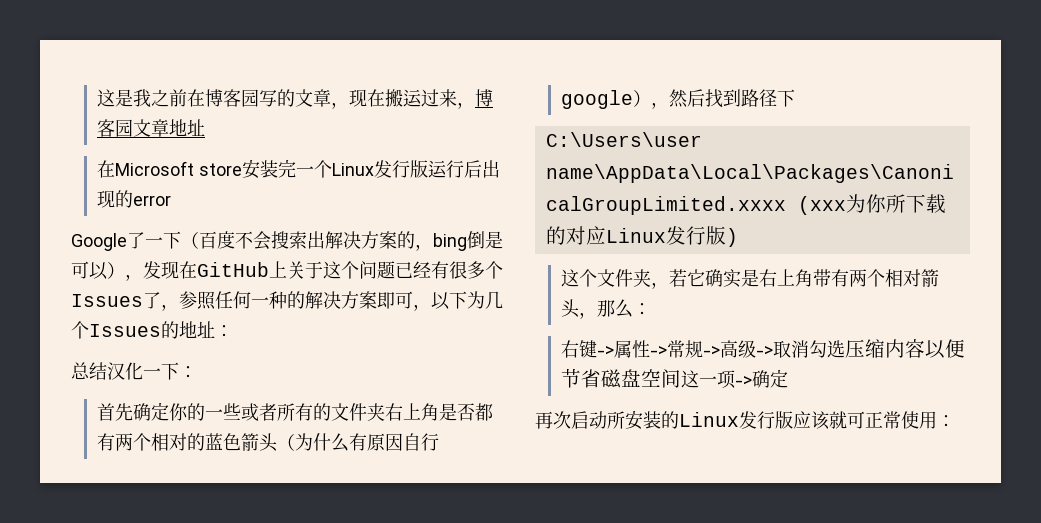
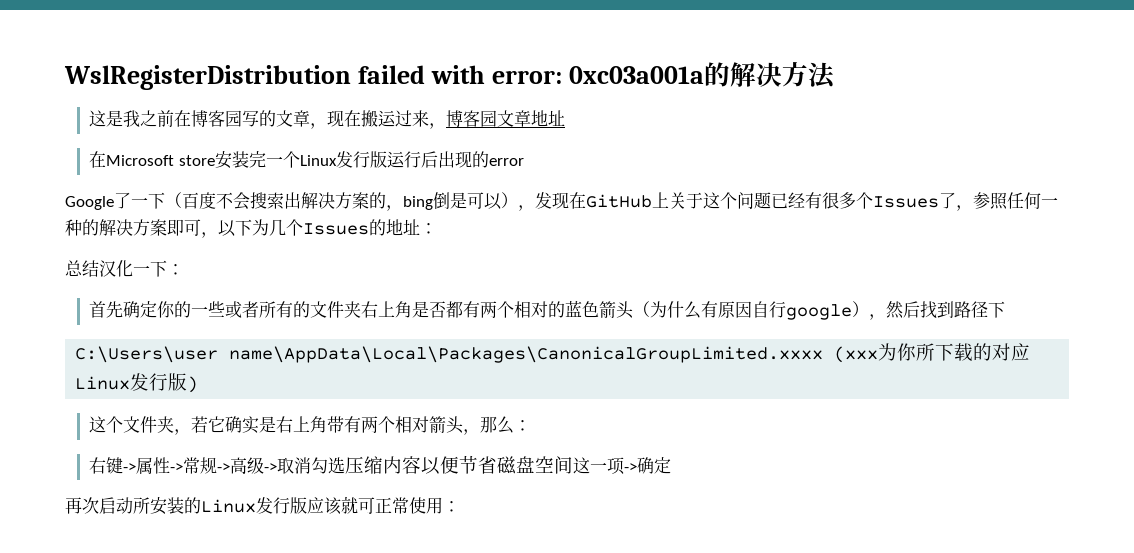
+ WslRegisterDistribution failed with error: 0xc03a001a的解决方法

